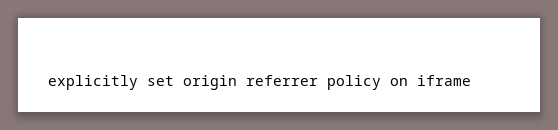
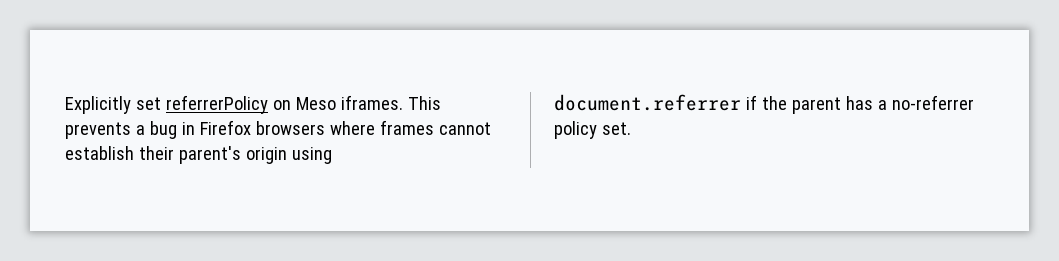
- explicitly set origin referrer policy on iframe
+ Explicitly set referrerPolicy on Meso iframes. This prevents a bug in Firefox browsers where frames cannot establish their parent's origin using document.referrer if the parent has a no-referrer policy set.

